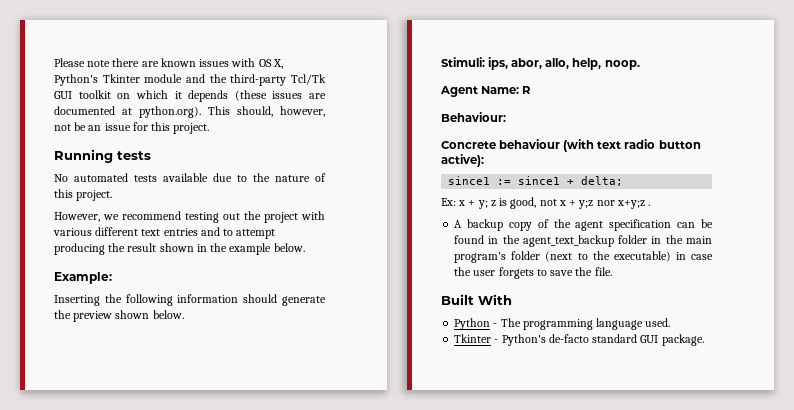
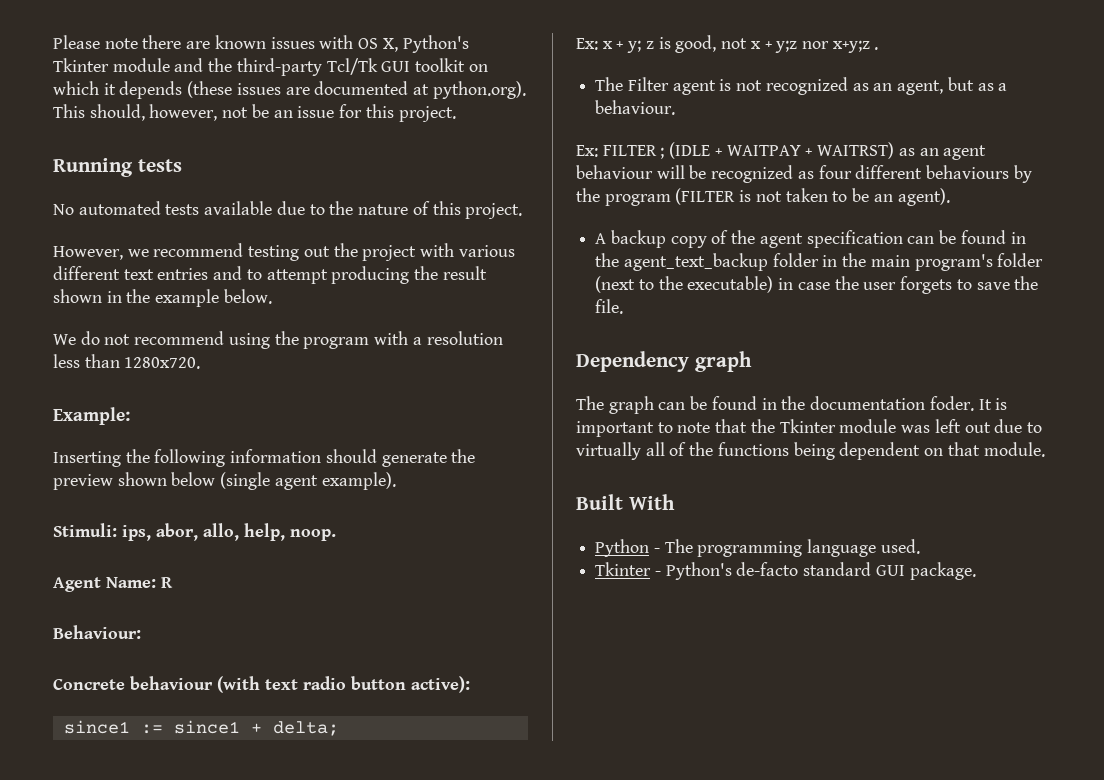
+ We do not recommend using the program with a resolution less than 1280x720.
- Inserting the following information should generate the preview shown below.
+ Inserting the following information should generate the preview shown below (single agent example).
+ The Filter agent is not recognized as an agent, but as a behaviour.
+ Ex: FILTER ; (IDLE + WAITPAY + WAITRST) as an agent behaviour will be recognized as four different behaviours by the program (FILTER is not taken to be an agent).
+ Dependency graph
+ The graph can be found in the documentation foder. It is important to note that the Tkinter module was left out due to virtually all of the functions being dependent on that module.

